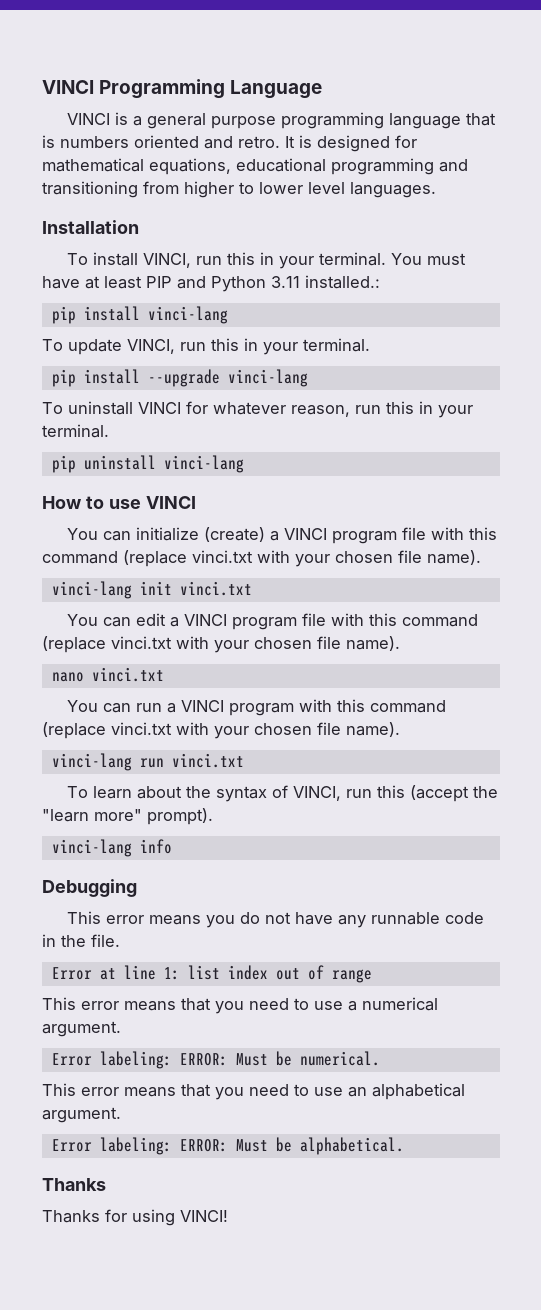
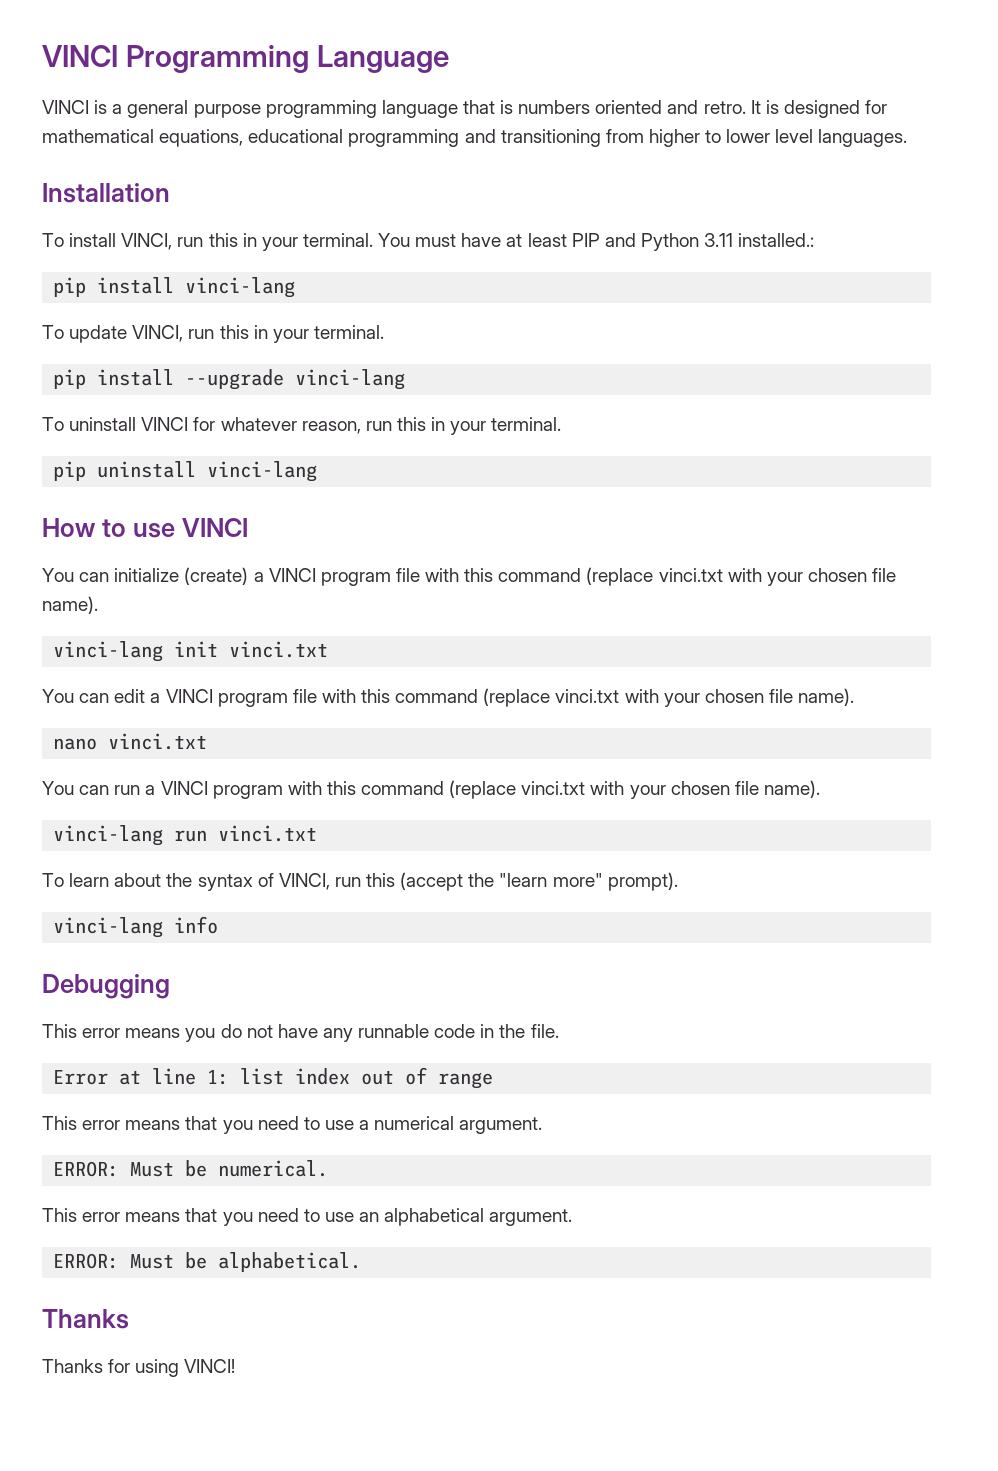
- Error labeling: ERROR: Must be numerical.
+ ERROR: Must be numerical.
- Error labeling: ERROR: Must be alphabetical.
+ ERROR: Must be alphabetical.

